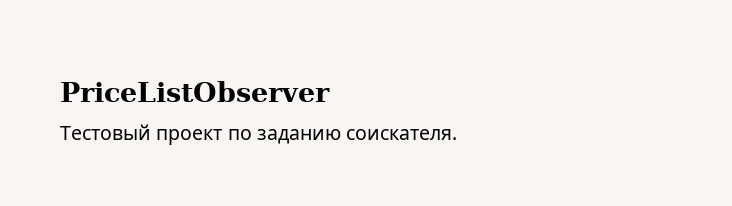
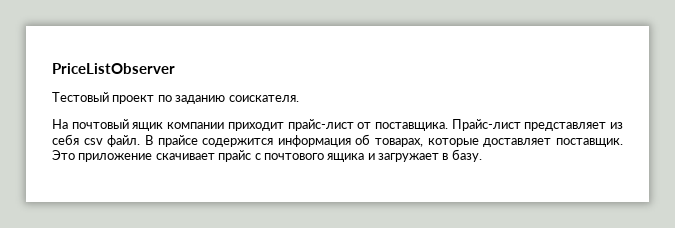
+ На почтовый ящик компании приходит прайс-лист от поставщика. Прайс-лист представляет из себя csv файл. В прайсе содержится информация об товарах, которые доставляет поставщик. Это приложение скачивает прайс с почтового ящика и загружает в базу.

